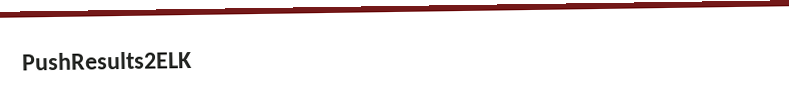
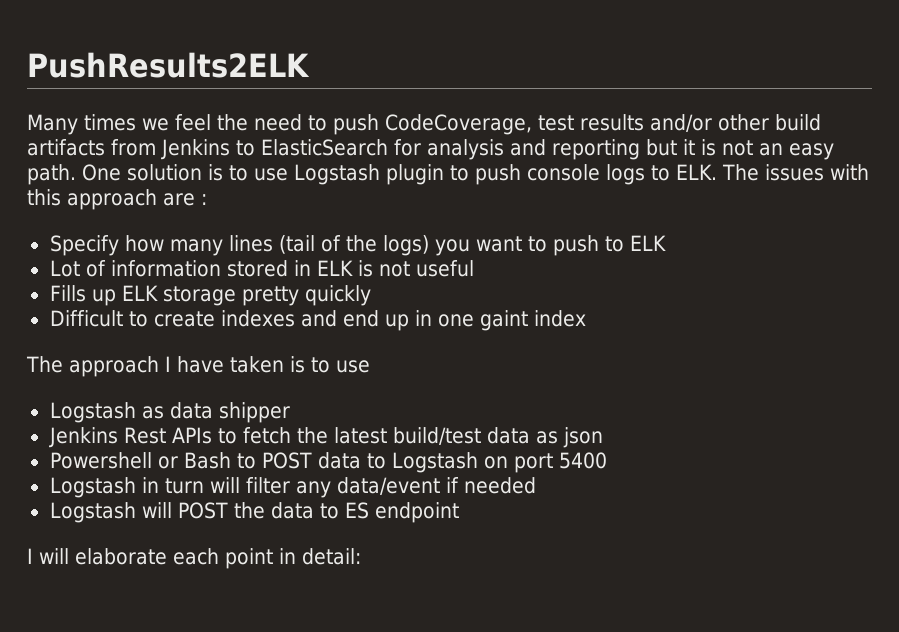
+ Many times we feel the need to push CodeCoverage, test results and/or other build artifacts from Jenkins to ElasticSearch for analysis and reporting but it is not an easy path. One solution is to use Logstash plugin to push console logs to ELK. The issues with this approach are :
+ Specify how many lines (tail of the logs) you want to push to ELK
+ Lot of information stored in ELK is not useful
+ Fills up ELK storage pretty quickly
+ Difficult to create indexes and end up in one gaint index
+ The approach I have taken is to use
+ Logstash as data shipper
+ Jenkins Rest APIs to fetch the latest build/test data as json
+ Powershell or Bash to POST data to Logstash on port 5400
+ Logstash in turn will filter any data/event if needed
+ Logstash will POST the data to ES endpoint
+ I will elaborate each point in detail:

